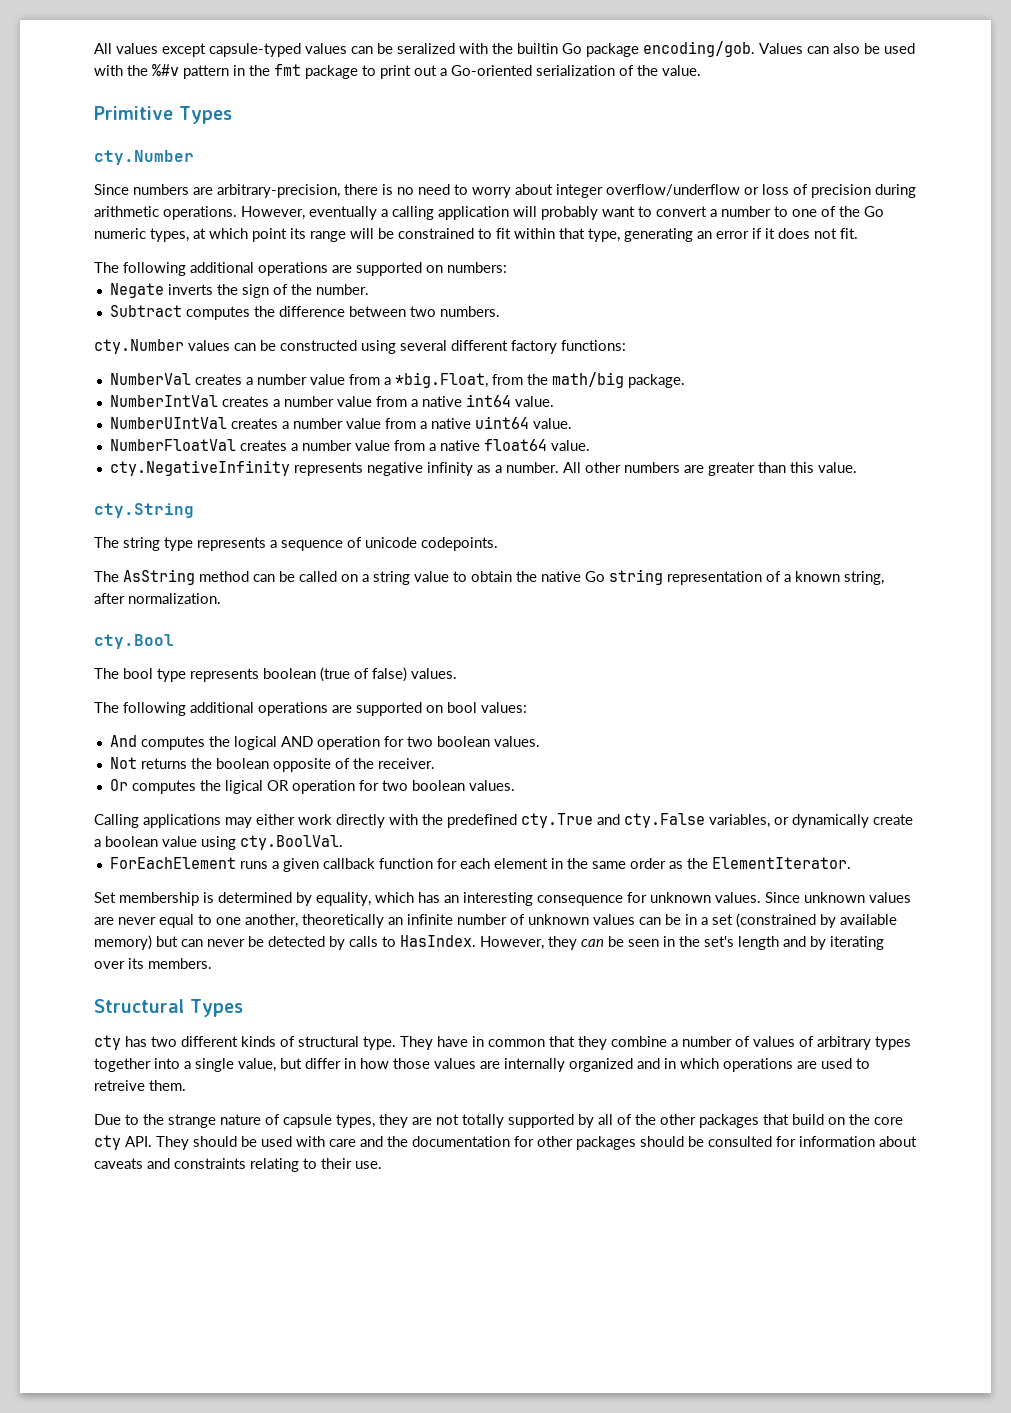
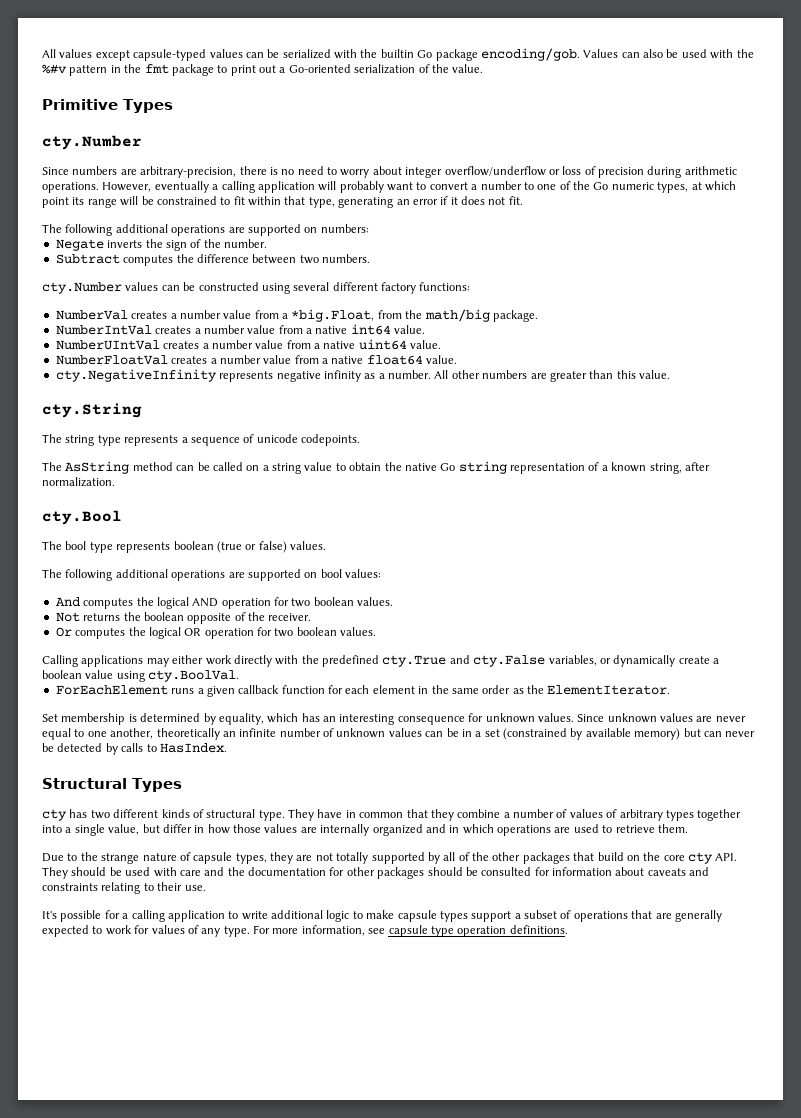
- All values except capsule-typed values can be seralized with the builtin Go package encoding/gob.
+ All values except capsule-typed values can be serialized with the builtin Go package encoding/gob.
- The bool type represents boolean (true of false) values.
+ The bool type represents boolean (true or false) values.
- Or computes the ligical OR operation for two boolean values.
+ Or computes the logical OR operation for two boolean values.
- However, they can be seen in the set's length and by iterating over its members.
- They have in common that they combine a number of values of arbitrary types together into a single value, but differ in how those values are internally organized and in which operations are used to retreive them.
+ They have in common that they combine a number of values of arbitrary types together into a single value, but differ in how those values are internally organized and in which operations are used to retrieve them.
+ It's possible for a calling application to write additional logic to make capsule types support a subset of operations that are generally expected to work for values of any type. For more information, see capsule type operation definitions.

